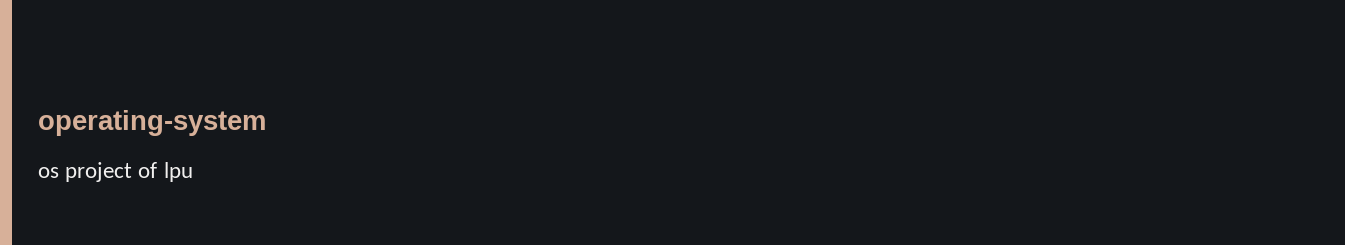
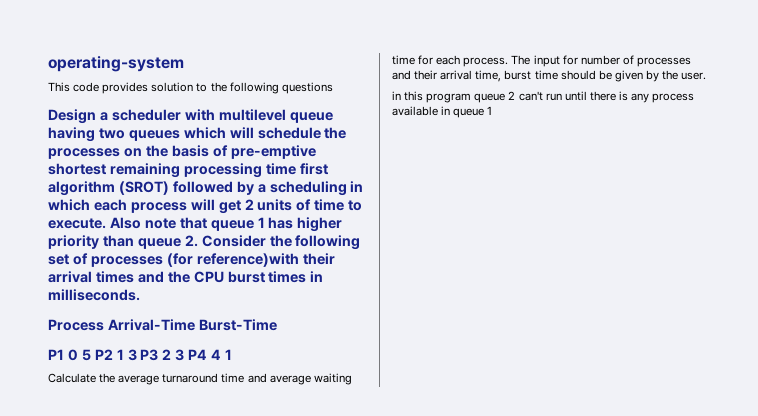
- os project of lpu
+ This code provides solution to the following questions
+ Design a scheduler with multilevel queue having two queues which will schedule the processes on the basis of pre-emptive shortest remaining processing time first algorithm (SROT) followed by a scheduling in which each process will get 2 units of time to execute. Also note that queue 1 has higher priority than queue 2. Consider the following set of processes (for reference)with their arrival times and the CPU burst times in milliseconds.
+ Process Arrival-Time Burst-Time
+ P1 0 5 P2 1 3 P3 2 3 P4 4 1
+ Calculate the average turnaround time and average waiting time for each process. The input for number of processes and their arrival time, burst time should be given by the user.
+ in this program queue 2 can't run until there is any process available in queue 1

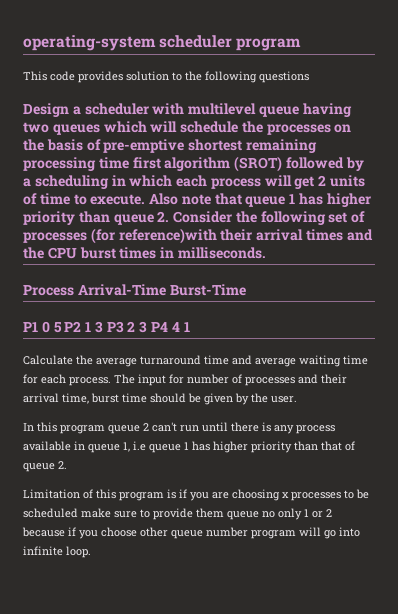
- operating-system
+ operating-system scheduler program
- in this program queue 2 can't run until there is any process available in queue 1
+ In this program queue 2 can't run until there is any process available in queue 1, i.e queue 1 has higher priority than that of queue 2.
+ Limitation of this program is if you are choosing x processes to be scheduled make sure to provide them queue no only 1 or 2 because if you choose other queue number program will go into infinite loop.

